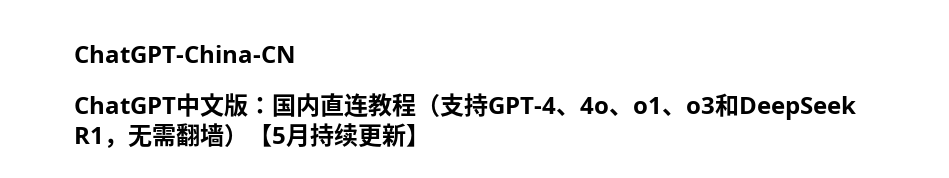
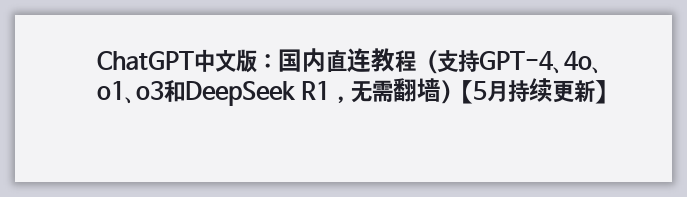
- ChatGPT-China-CN

